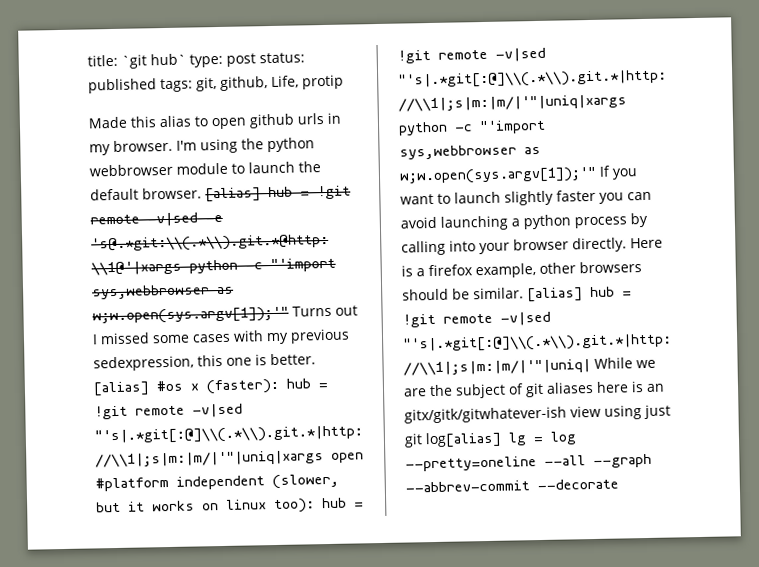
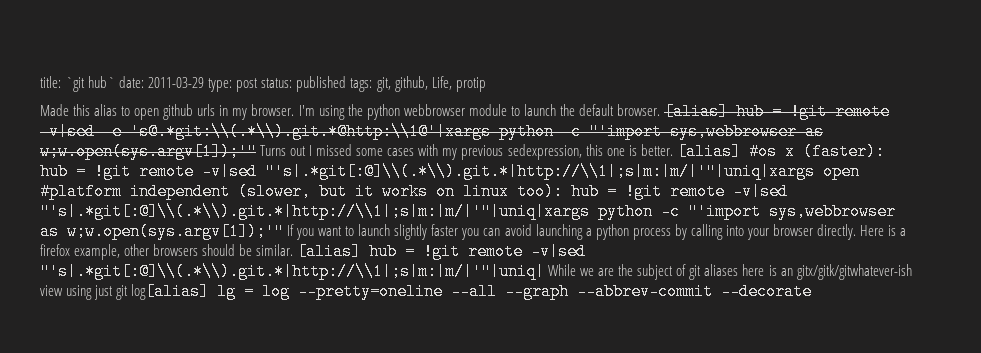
- title: `git hub` type: post status: published tags: git, github, Life, protip
+ title: `git hub` date: 2011-03-29 type: post status: published tags: git, github, Life, protip

